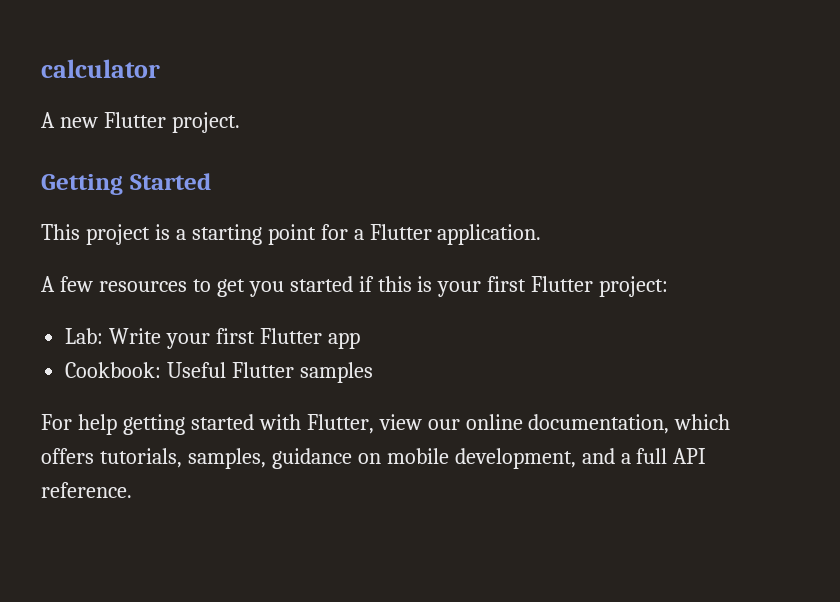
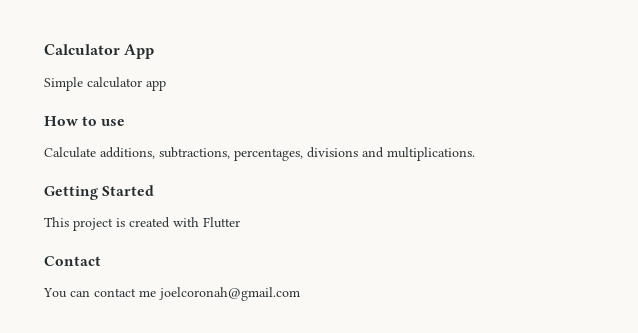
- calculator
- A new Flutter project.
+ Calculator App
+ Simple calculator app
+ How to use
+ Calculate additions, subtractions, percentages, divisions and multiplications.
- This project is a starting point for a Flutter application.
- A few resources to get you started if this is your first Flutter project:
- Lab: Write your first Flutter app
- Cookbook: Useful Flutter samples
- For help getting started with Flutter, view our online documentation, which offers tutorials, samples, guidance on mobile development, and a full API reference.
+ This project is created with Flutter
+ Contact
+ You can contact me joelcoronah@gmail.com

